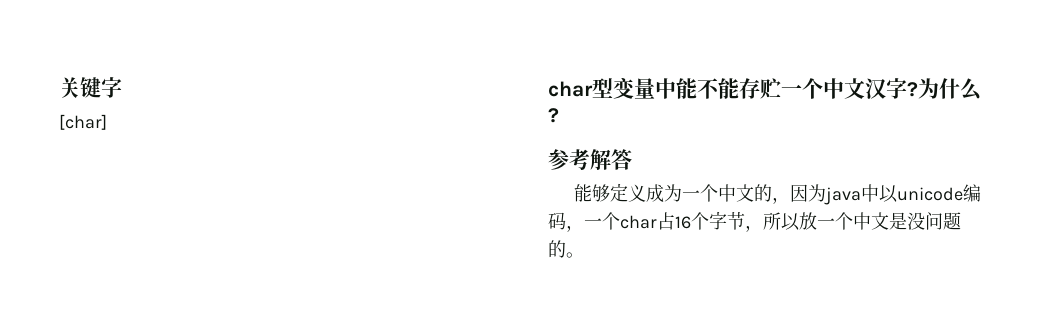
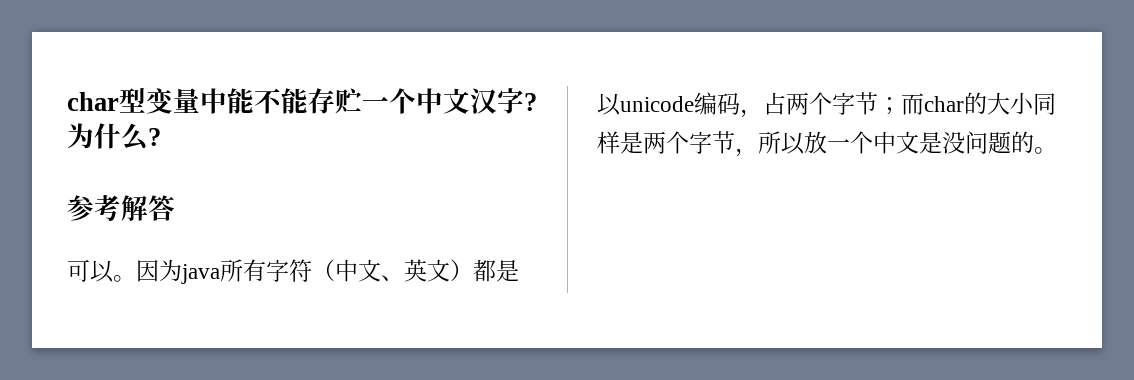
- 关键字
- [char]
- 能够定义成为一个中文的，因为java中以unicode编码，一个char占16个字节，所以放一个中文是没问题的。
+ 可以。因为java所有字符（中文、英文）都是以unicode编码，占两个字节；而char的大小同样是两个字节，所以放一个中文是没问题的。

